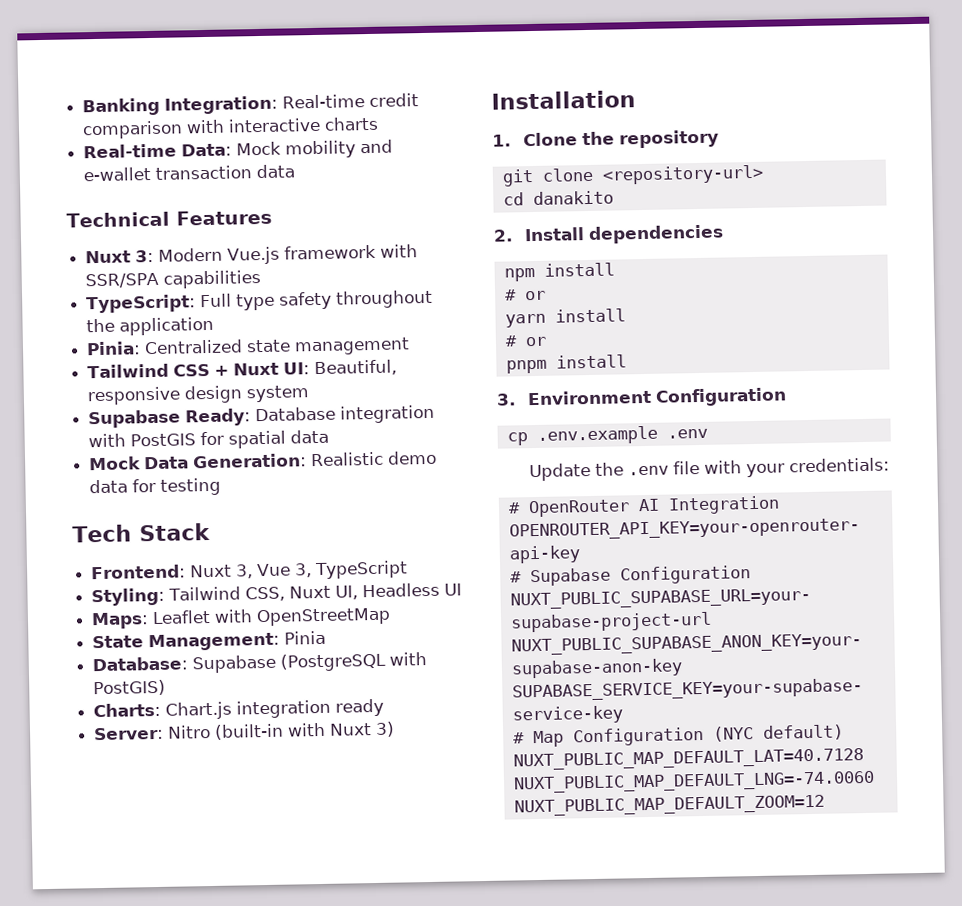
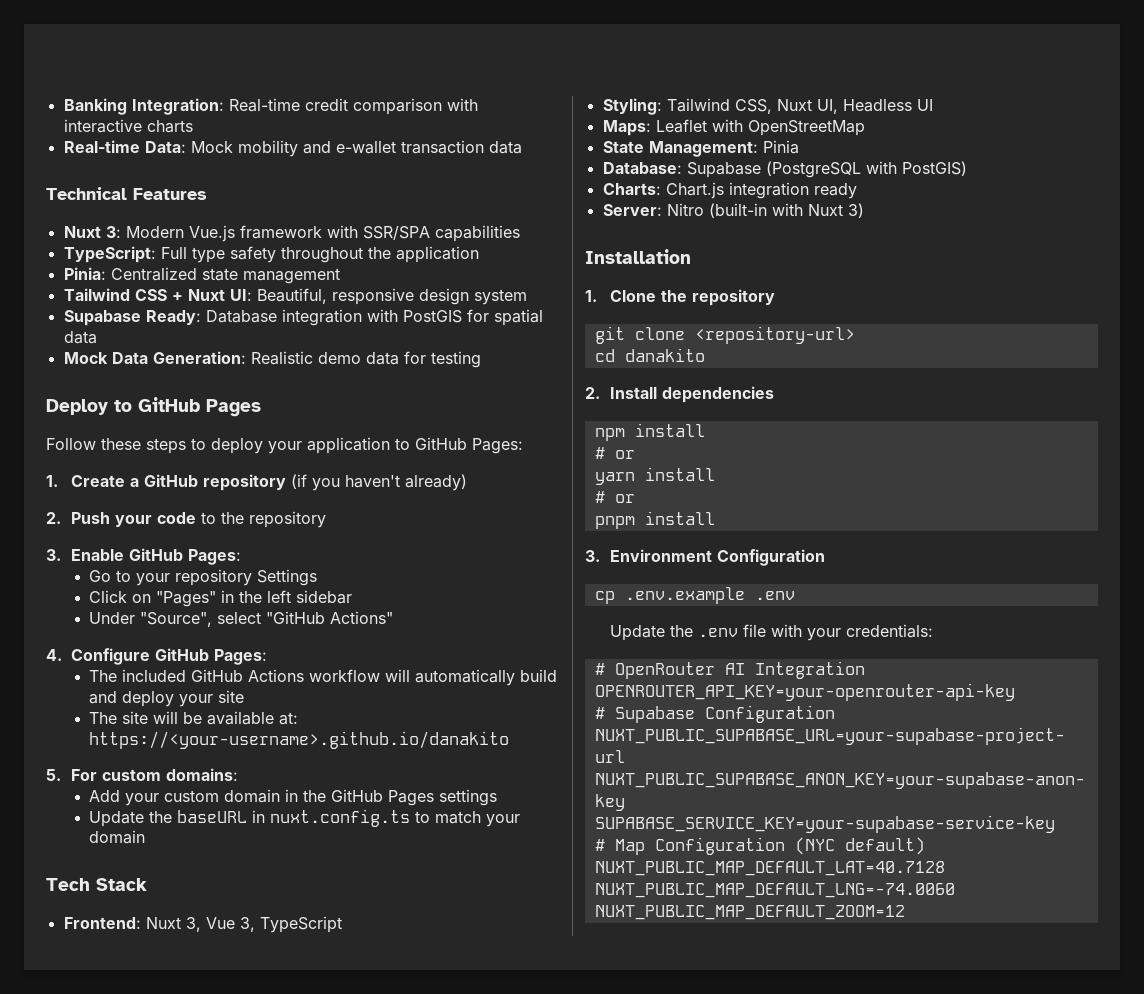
+ Deploy to GitHub Pages
+ Follow these steps to deploy your application to GitHub Pages:
+ 1. Create a GitHub repository (if you haven't already)
+ 2. Push your code to the repository
+ 3. Enable GitHub Pages:
+ Go to your repository Settings
+ Click on "Pages" in the left sidebar
+ Under "Source", select "GitHub Actions"
+ 4. Configure GitHub Pages:
+ The included GitHub Actions workflow will automatically build and deploy your site
+ The site will be available at: https://<your-username>.github.io/danakito
+ 5. For custom domains:
+ Add your custom domain in the GitHub Pages settings
+ Update the baseURL in nuxt.config.ts to match your domain

